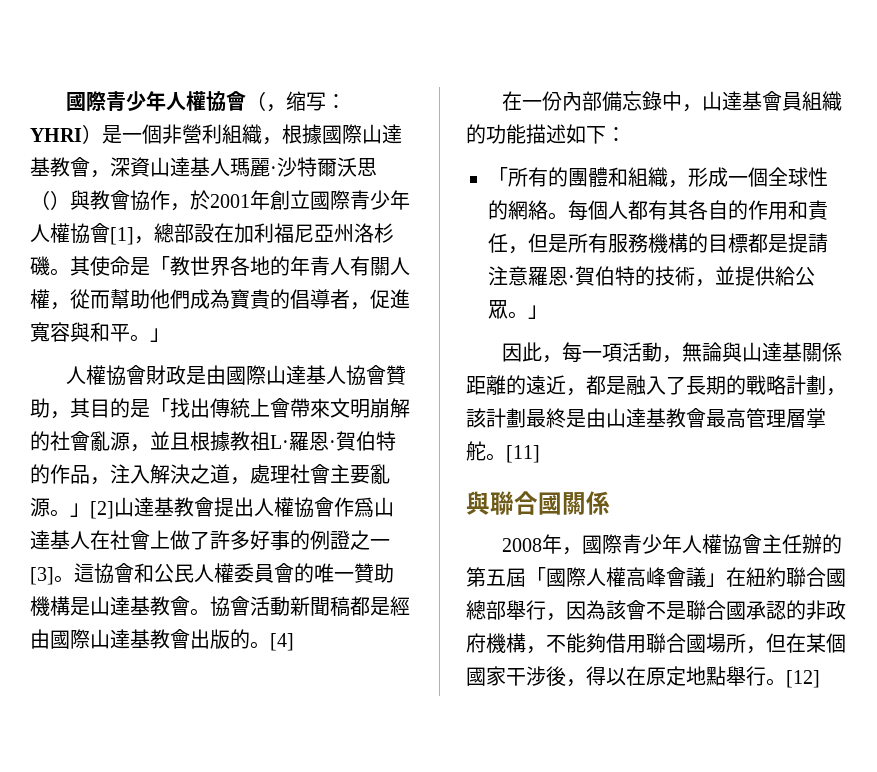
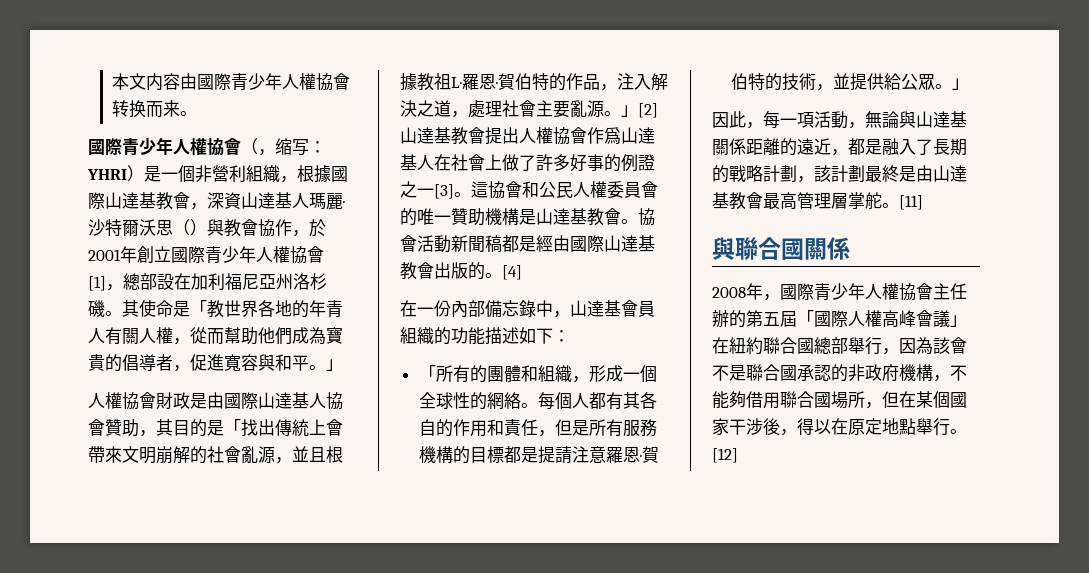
+ 本文内容由國際青少年人權協會转换而来。

